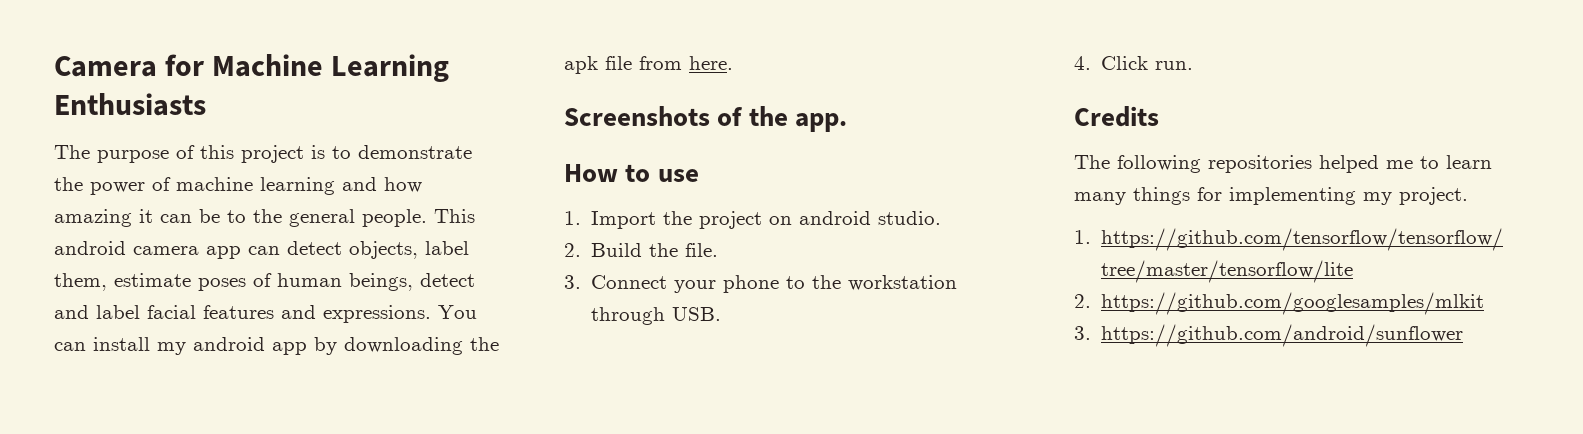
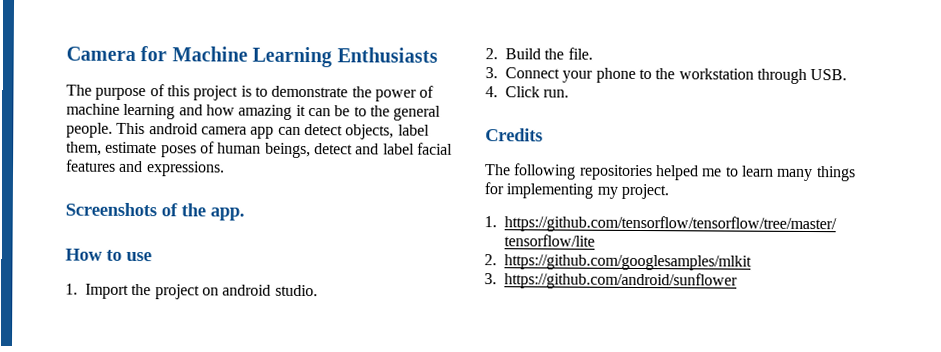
- You can install my android app by downloading the apk file from here.

